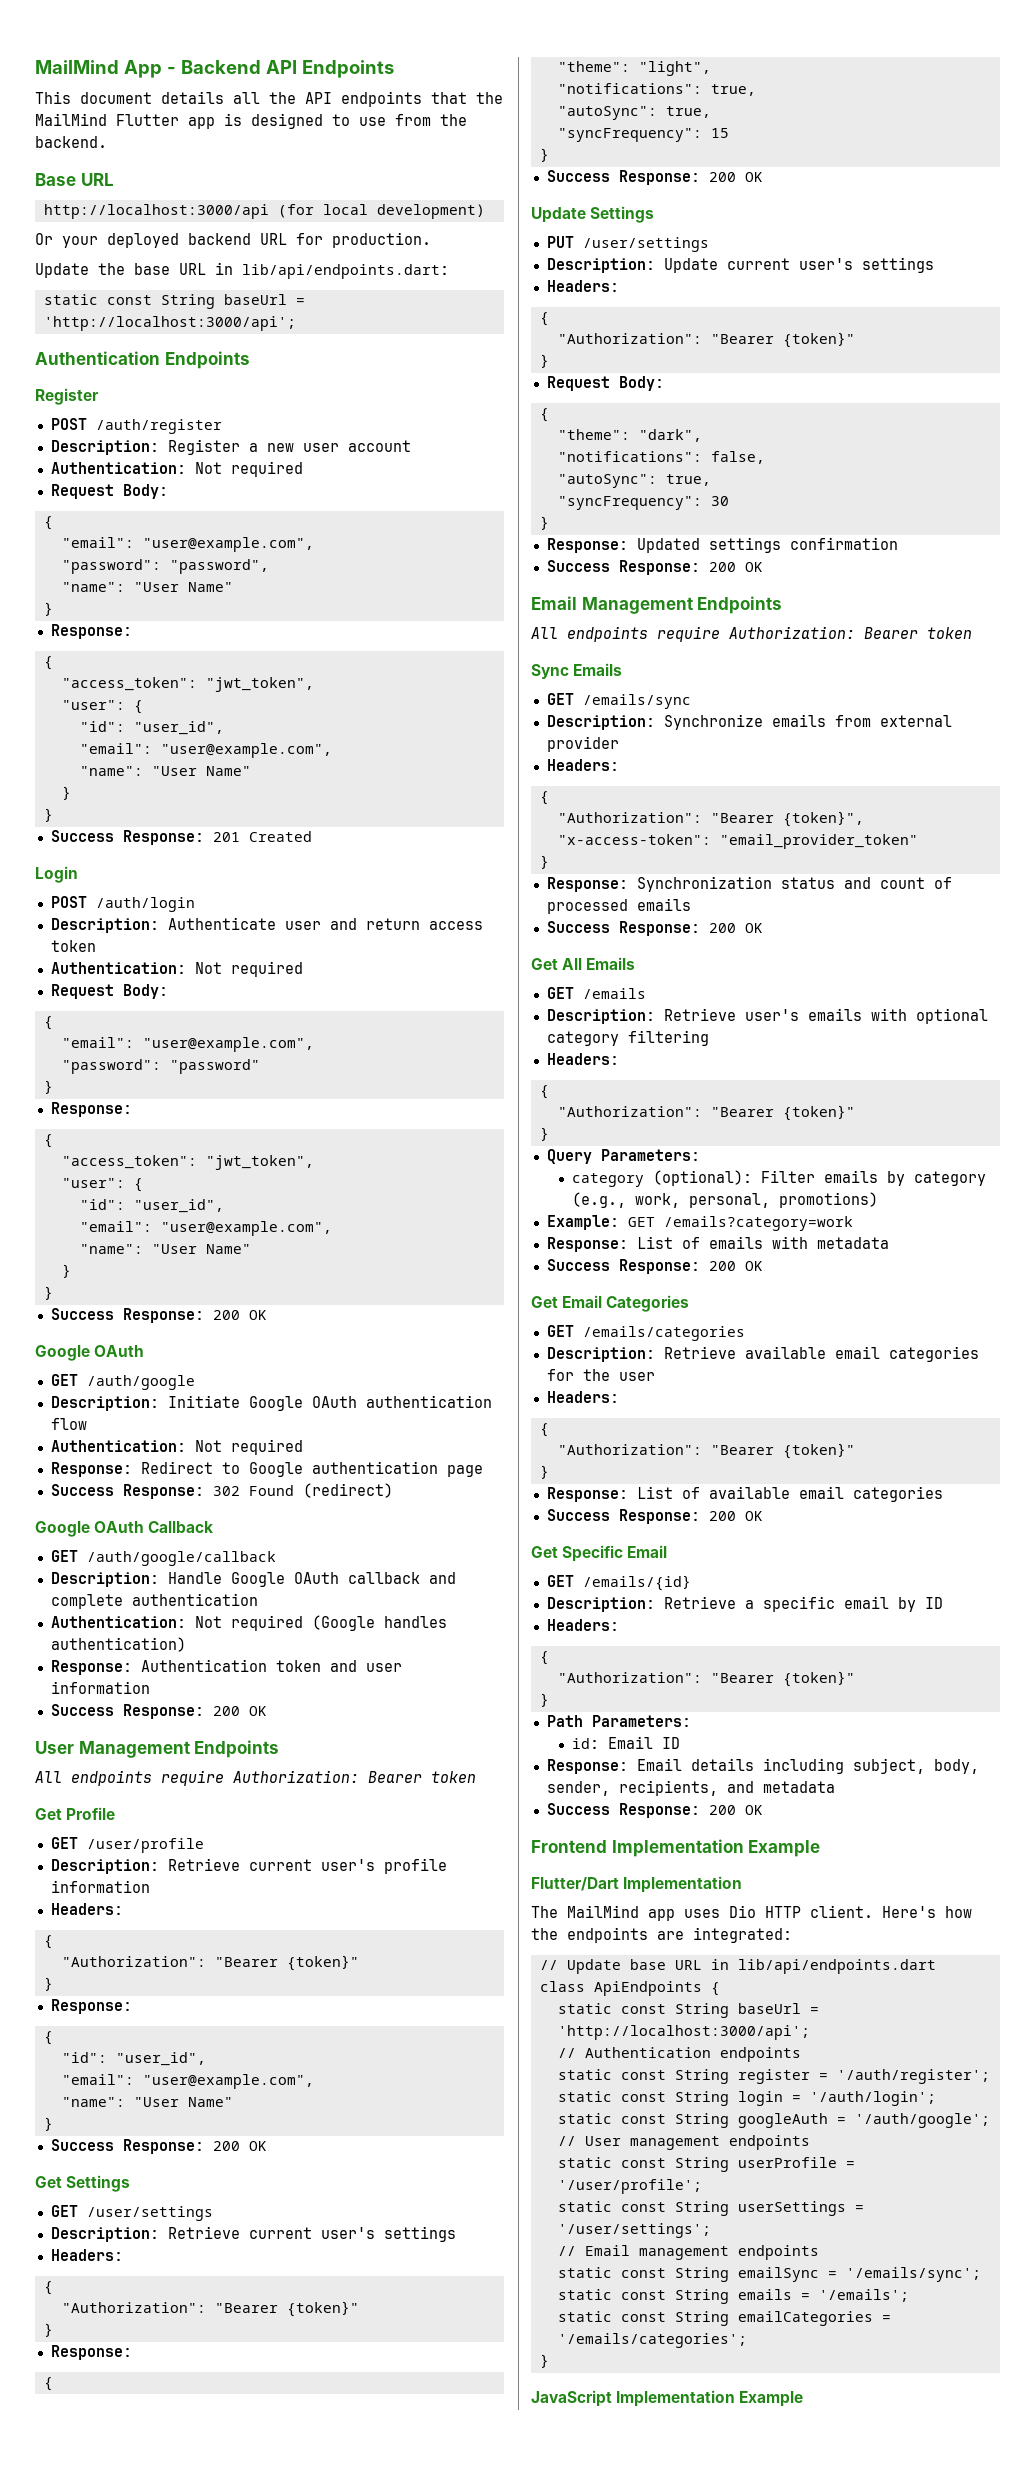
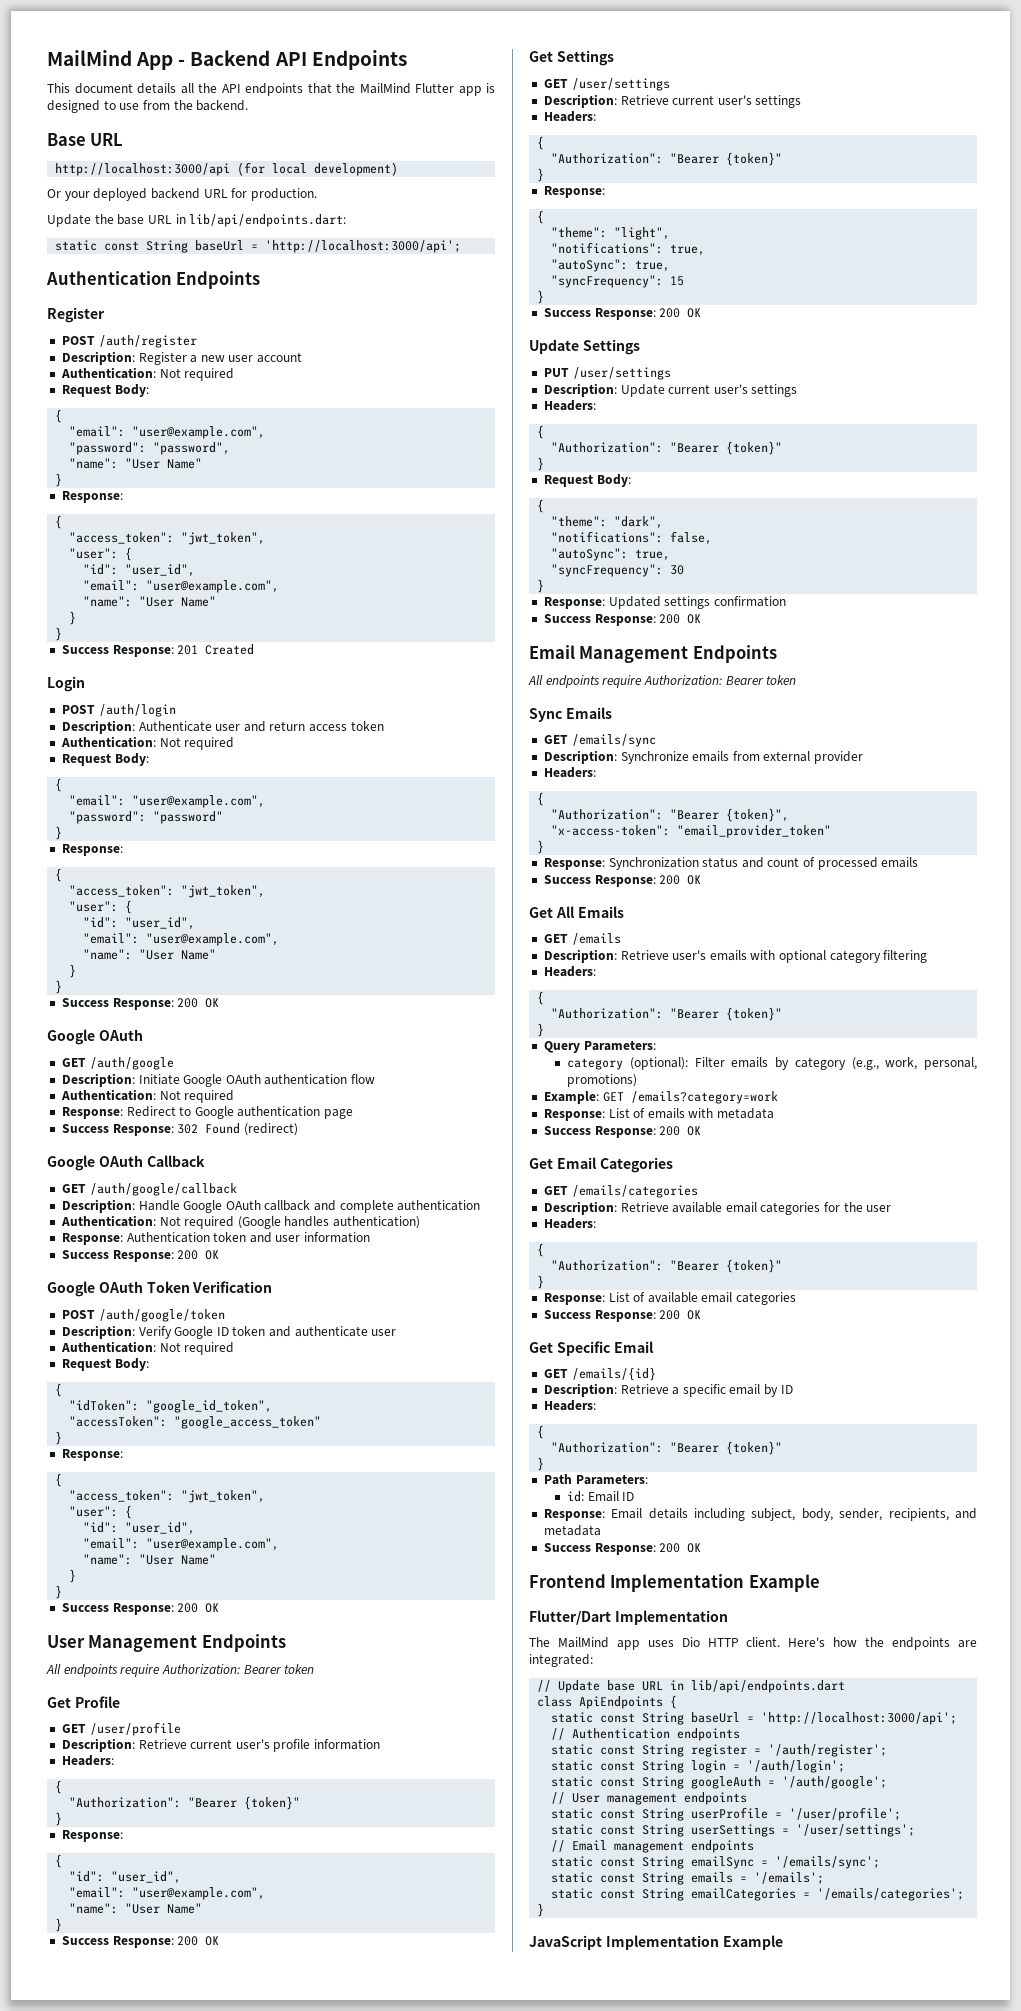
+ Google OAuth Token Verification
+ POST /auth/google/token
+ Description: Verify Google ID token and authenticate user
+ Authentication: Not required
+ Request Body:
+ {
+ "idToken": "google_id_token",
+ "accessToken": "google_access_token"
+ }
+ Response:
+ {
+ "access_token": "jwt_token",
+ "user": {
+ "id": "user_id",
+ "email": "user@example.com",
+ "name": "User Name"
+ }
+ }
+ Success Response: 200 OK

